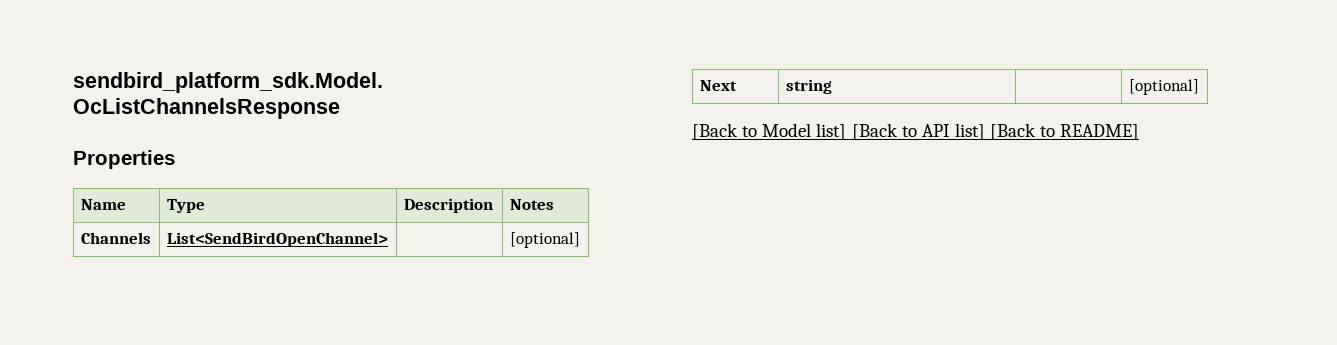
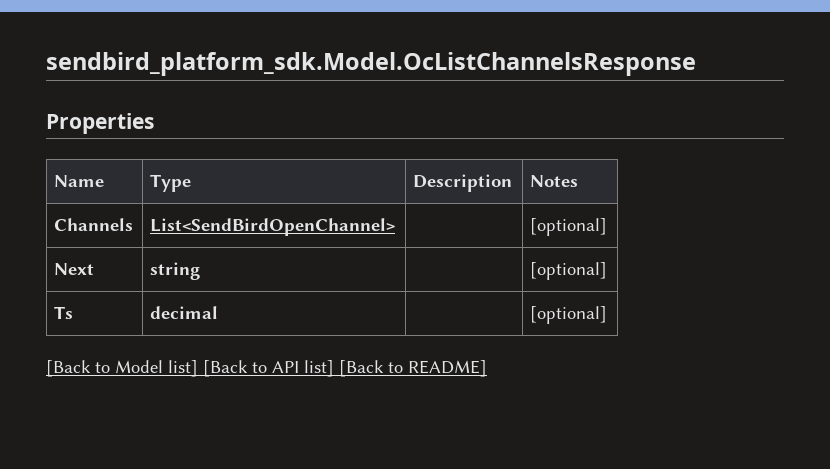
+ Ts | decimal | | [optional]

